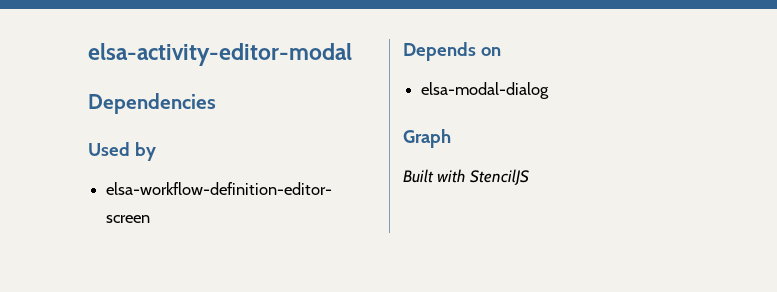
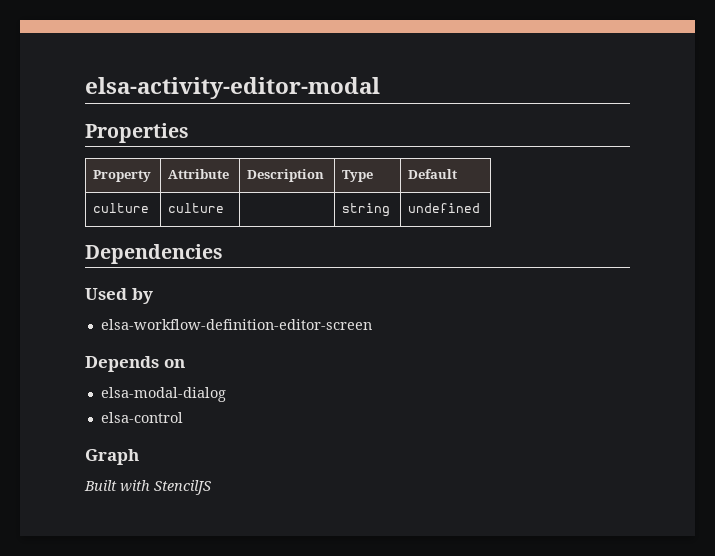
+ Properties
+ Property | Attribute | Description | Type | Default
+ culture | culture | | string | undefined
+ elsa-control

